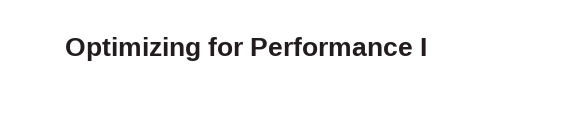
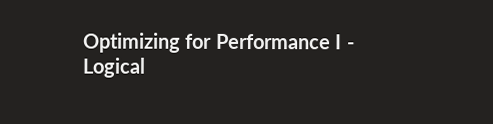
- Optimizing for Performance I
+ Optimizing for Performance I - Logical

